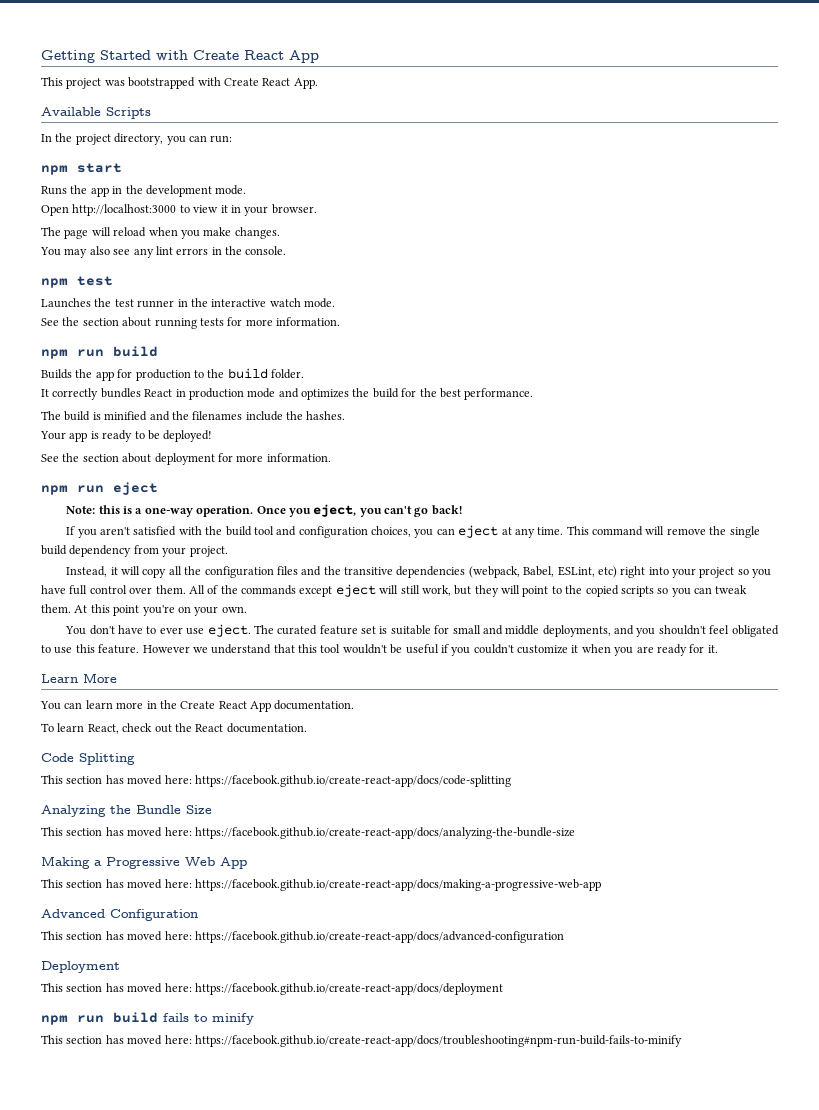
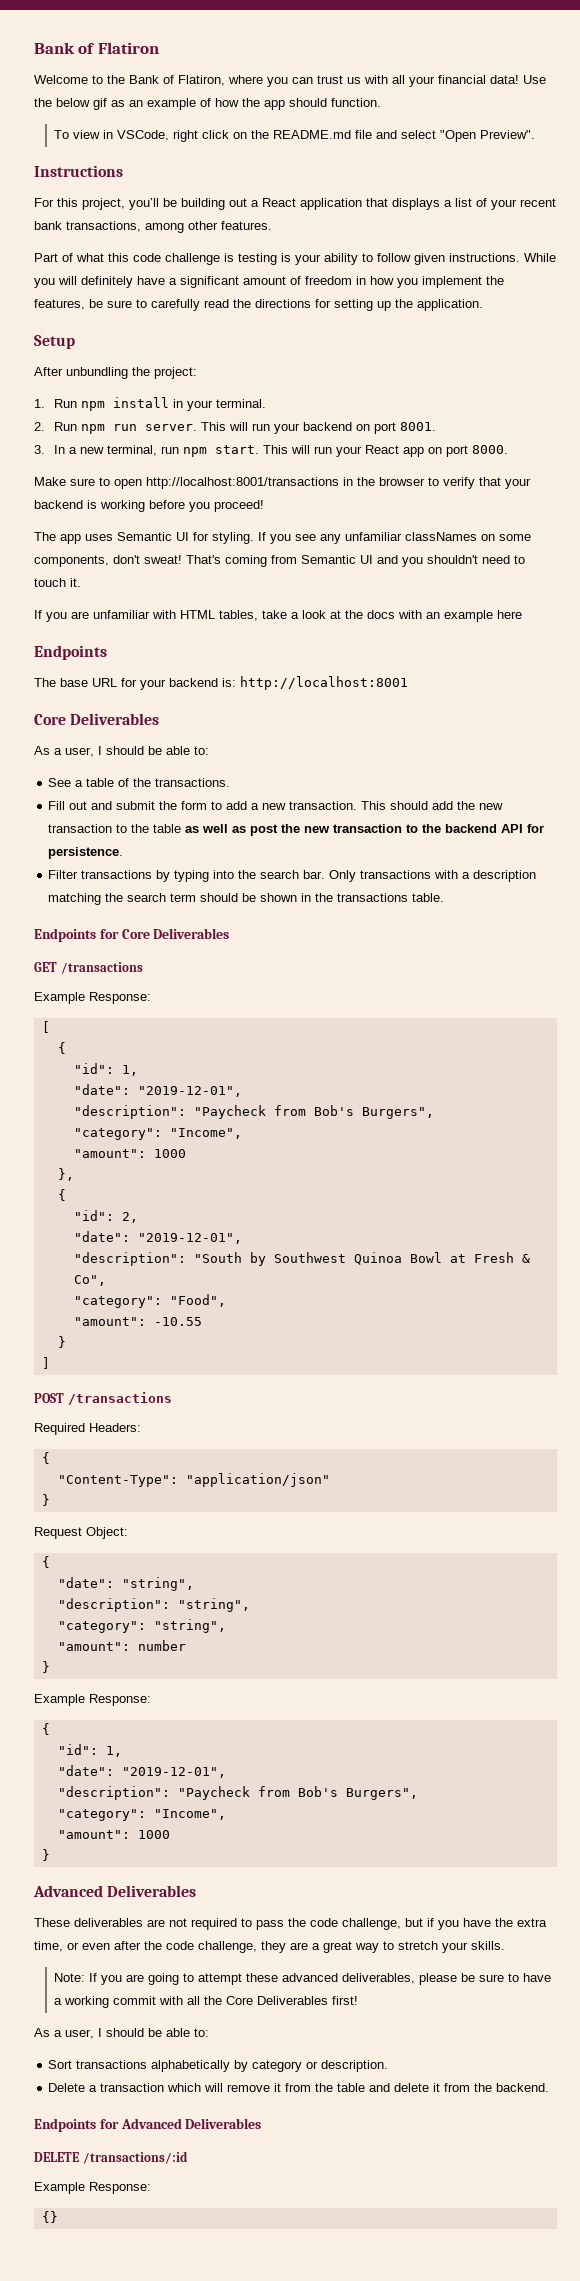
- Getting Started with Create React App
- This project was bootstrapped with Create React App.
- Available Scripts
- In the project directory, you can run:
- npm start
- Runs the app in the development mode.
- Open http://localhost:3000 to view it in your browser.
- The page will reload when you make changes.
- You may also see any lint errors in the console.
- npm test
- Launches the test runner in the interactive watch mode.
- See the section about running tests for more information.
- npm run build
- Builds the app for production to the build folder.
- It correctly bundles React in production mode and optimizes the build for the best performance.
- The build is minified and the filenames include the hashes.
- Your app is ready to be deployed!
- See the section about deployment for more information.
- npm run eject
- Note: this is a one-way operation. Once you eject, you can't go back!
- If you aren't satisfied with the build tool and configuration choices, you can eject at any time. This command will remove the single build dependency from your project.
- Instead, it will copy all the configuration files and the transitive dependencies (webpack, Babel, ESLint, etc) right into your project so you have full control over them. All of the commands except eject will still work, but they will point to the copied scripts so you can tweak them. At this point you're on your own.
- You don't have to ever use eject. The curated feature set is suitable for small and middle deployments, and you shouldn't feel obligated to use this feature. However we understand that this tool wouldn't be useful if you couldn't customize it when you are ready for it.
- Learn More
- You can learn more in the Create React App documentation.
- To learn React, check out the React documentation.
- Code Splitting
- This section has moved here: https://facebook.github.io/create-react-app/docs/code-splitting
- Analyzing the Bundle Size
- This section has moved here: https://facebook.github.io/create-react-app/docs/analyzing-the-bundle-size
- Making a Progressive Web App
- This section has moved here: https://facebook.github.io/create-react-app/docs/making-a-progressive-web-app
- Advanced Configuration
- This section has moved here: https://facebook.github.io/create-react-app/docs/advanced-configuration
- Deployment
- This section has moved here: https://facebook.github.io/create-react-app/docs/deployment
- npm run build fails to minify
- This section has moved here: https://facebook.github.io/create-react-app/docs/troubleshooting#npm-run-build-fails-to-minify
+ Bank of Flatiron
+ Welcome to the Bank of Flatiron, where you can trust us with all your financial data! Use the below gif as an example of how the app should function.
+ To view in VSCode, right click on the README.md file and select "Open Preview".
+ Instructions
+ For this project, you’ll be building out a React application that displays a list of your recent bank transactions, among other features.
+ Part of what this code challenge is testing is your ability to follow given instructions. While you will definitely have a significant amount of freedom in how you implement the features, be sure to carefully read the directions for setting up the application.
+ Setup
+ After unbundling the project:
+ 1. Run npm install in your terminal.
+ 2. Run npm run server. This will run your backend on port 8001.
+ 3. In a new terminal, run npm start. This will run your React app on port 8000.
+ Make sure to open http://localhost:8001/transactions in the browser to verify that your backend is working before you proceed!
+ The app uses Semantic UI for styling. If you see any unfamiliar classNames on some components, don't sweat! That's coming from Semantic UI and you shouldn't need to touch it.
+ If you are unfamiliar with HTML tables, take a look at the docs with an example here
+ Endpoints
+ The base URL for your backend is: http://localhost:8001
+ Core Deliverables
+ As a user, I should be able to:
+ See a table of the transactions.
+ Fill out and submit the form to add a new transaction. This should add the new transaction to the table as well as post the new transaction to the backend API for persistence.
+ Filter transactions by typing into the search bar. Only transactions with a description matching the search term should be shown in the transactions table.
+ Endpoints for Core Deliverables
+ GET /transactions
+ Example Response:
+ [
+ {
+ "id": 1,
+ "date": "2019-12-01",
+ "description": "Paycheck from Bob's Burgers",
+ "category": "Income",
+ "amount": 1000
+ },
+ {
+ "id": 2,
+ "date": "2019-12-01",
+ "description": "South by Southwest Quinoa Bowl at Fresh & Co",
+ "category": "Food",
+ "amount": -10.55
+ }
+ ]
+ POST /transactions
+ Required Headers:
+ {
+ "Content-Type": "application/json"
+ }
+ Request Object:
+ {
+ "date": "string",
+ "description": "string",
+ "category": "string",
+ "amount": number
+ }
+ Example Response:
+ {
+ "id": 1,
+ "date": "2019-12-01",
+ "description": "Paycheck from Bob's Burgers",
+ "category": "Income",
+ "amount": 1000
+ }
+ Advanced Deliverables
+ These deliverables are not required to pass the code challenge, but if you have the extra time, or even after the code challenge, they are a great way to stretch your skills.
+ Note: If you are going to attempt these advanced deliverables, please be sure to have a working commit with all the Core Deliverables first!
+ As a user, I should be able to:
+ Sort transactions alphabetically by category or description.
+ Delete a transaction which will remove it from the table and delete it from the backend.
+ Endpoints for Advanced Deliverables
+ DELETE /transactions/:id
+ Example Response:
+ {}

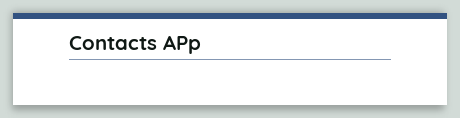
- Bank of Flatiron
- Welcome to the Bank of Flatiron, where you can trust us with all your financial data! Use the below gif as an example of how the app should function.
- To view in VSCode, right click on the README.md file and select "Open Preview".
- Instructions
- For this project, you’ll be building out a React application that displays a list of your recent bank transactions, among other features.
- Part of what this code challenge is testing is your ability to follow given instructions. While you will definitely have a significant amount of freedom in how you implement the features, be sure to carefully read the directions for setting up the application.
- Setup
- After unbundling the project:
- 1. Run npm install in your terminal.
- 2. Run npm run server. This will run your backend on port 8001.
- 3. In a new terminal, run npm start. This will run your React app on port 8000.
- Make sure to open http://localhost:8001/transactions in the browser to verify that your backend is working before you proceed!
- The app uses Semantic UI for styling. If you see any unfamiliar classNames on some components, don't sweat! That's coming from Semantic UI and you shouldn't need to touch it.
- If you are unfamiliar with HTML tables, take a look at the docs with an example here
- Endpoints
- The base URL for your backend is: http://localhost:8001
- Core Deliverables
- As a user, I should be able to:
- See a table of the transactions.
- Fill out and submit the form to add a new transaction. This should add the new transaction to the table as well as post the new transaction to the backend API for persistence.
- Filter transactions by typing into the search bar. Only transactions with a description matching the search term should be shown in the transactions table.
- Endpoints for Core Deliverables
- GET /transactions
- Example Response:
- [
- {
- "id": 1,
- "date": "2019-12-01",
- "description": "Paycheck from Bob's Burgers",
- "category": "Income",
- "amount": 1000
- },
- {
- "id": 2,
- "date": "2019-12-01",
- "description": "South by Southwest Quinoa Bowl at Fresh & Co",
- "category": "Food",
- "amount": -10.55
- }
- ]
- POST /transactions
- Required Headers:
- {
- "Content-Type": "application/json"
- }
- Request Object:
- {
- "date": "string",
- "description": "string",
- "category": "string",
- "amount": number
- }
- Example Response:
- {
- "id": 1,
- "date": "2019-12-01",
- "description": "Paycheck from Bob's Burgers",
- "category": "Income",
- "amount": 1000
- }
- Advanced Deliverables
- These deliverables are not required to pass the code challenge, but if you have the extra time, or even after the code challenge, they are a great way to stretch your skills.
- Note: If you are going to attempt these advanced deliverables, please be sure to have a working commit with all the Core Deliverables first!
- As a user, I should be able to:
- Sort transactions alphabetically by category or description.
- Delete a transaction which will remove it from the table and delete it from the backend.
- Endpoints for Advanced Deliverables
- DELETE /transactions/:id
- Example Response:
- {}
+ Contacts APp

